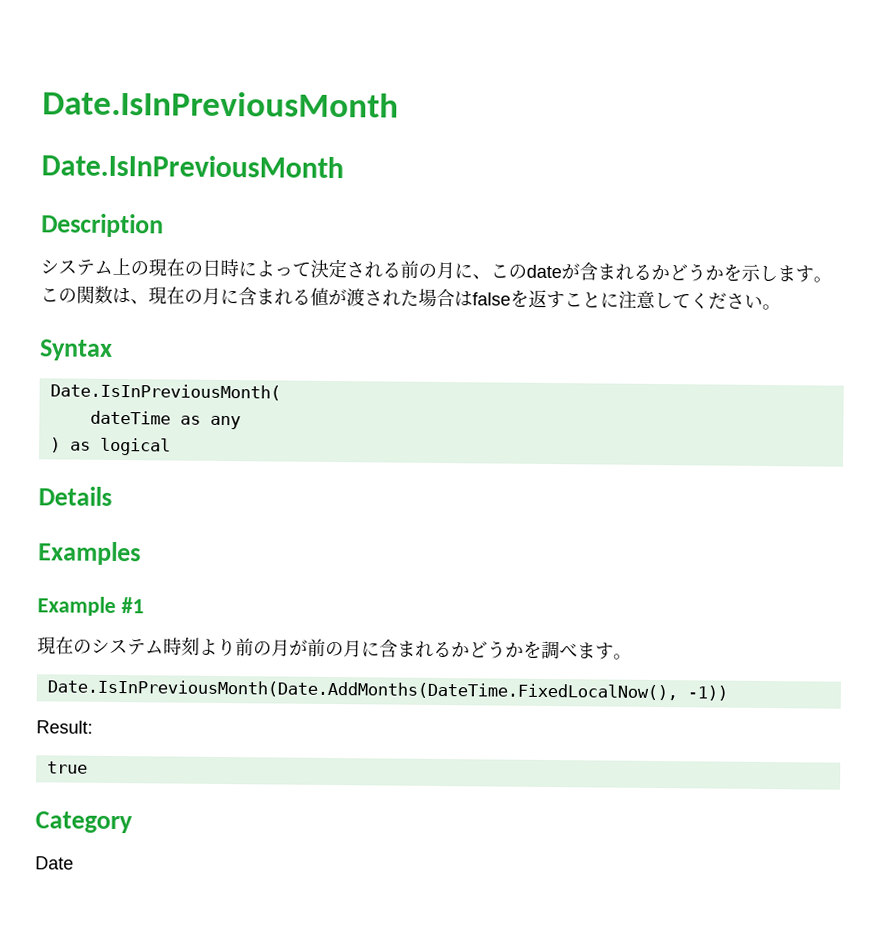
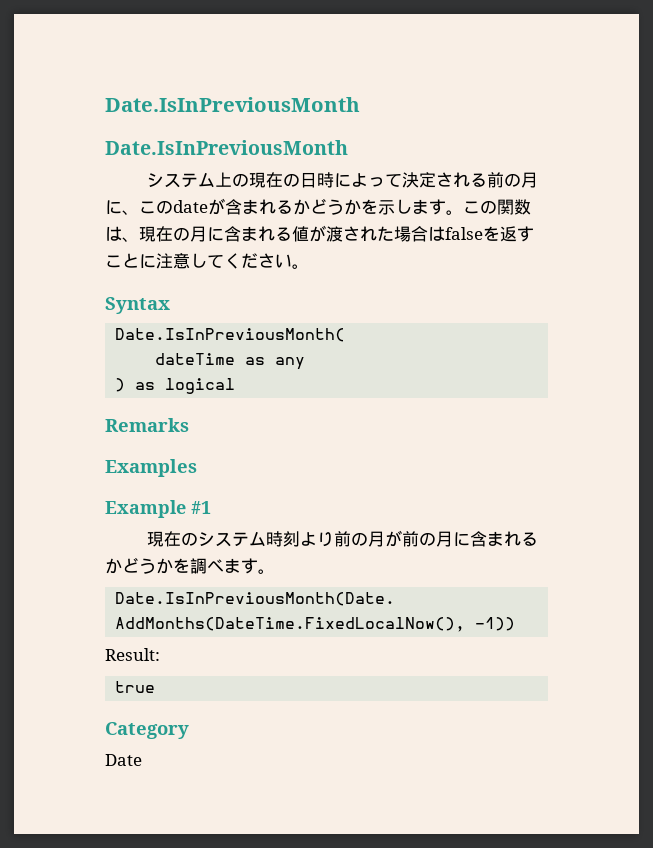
- Description
- Details
+ Remarks

